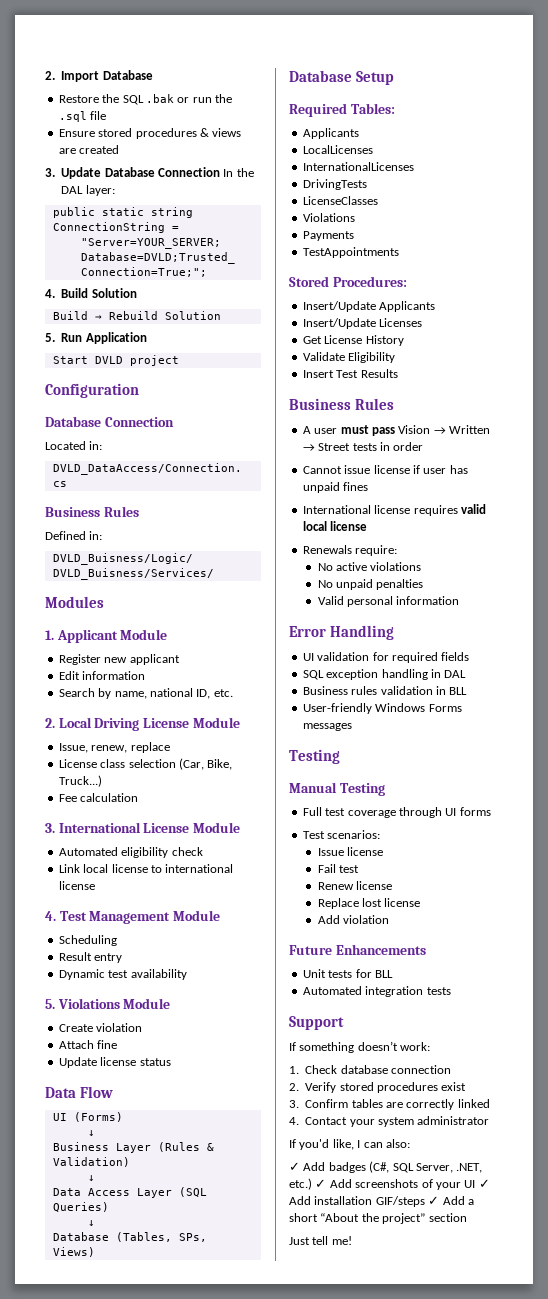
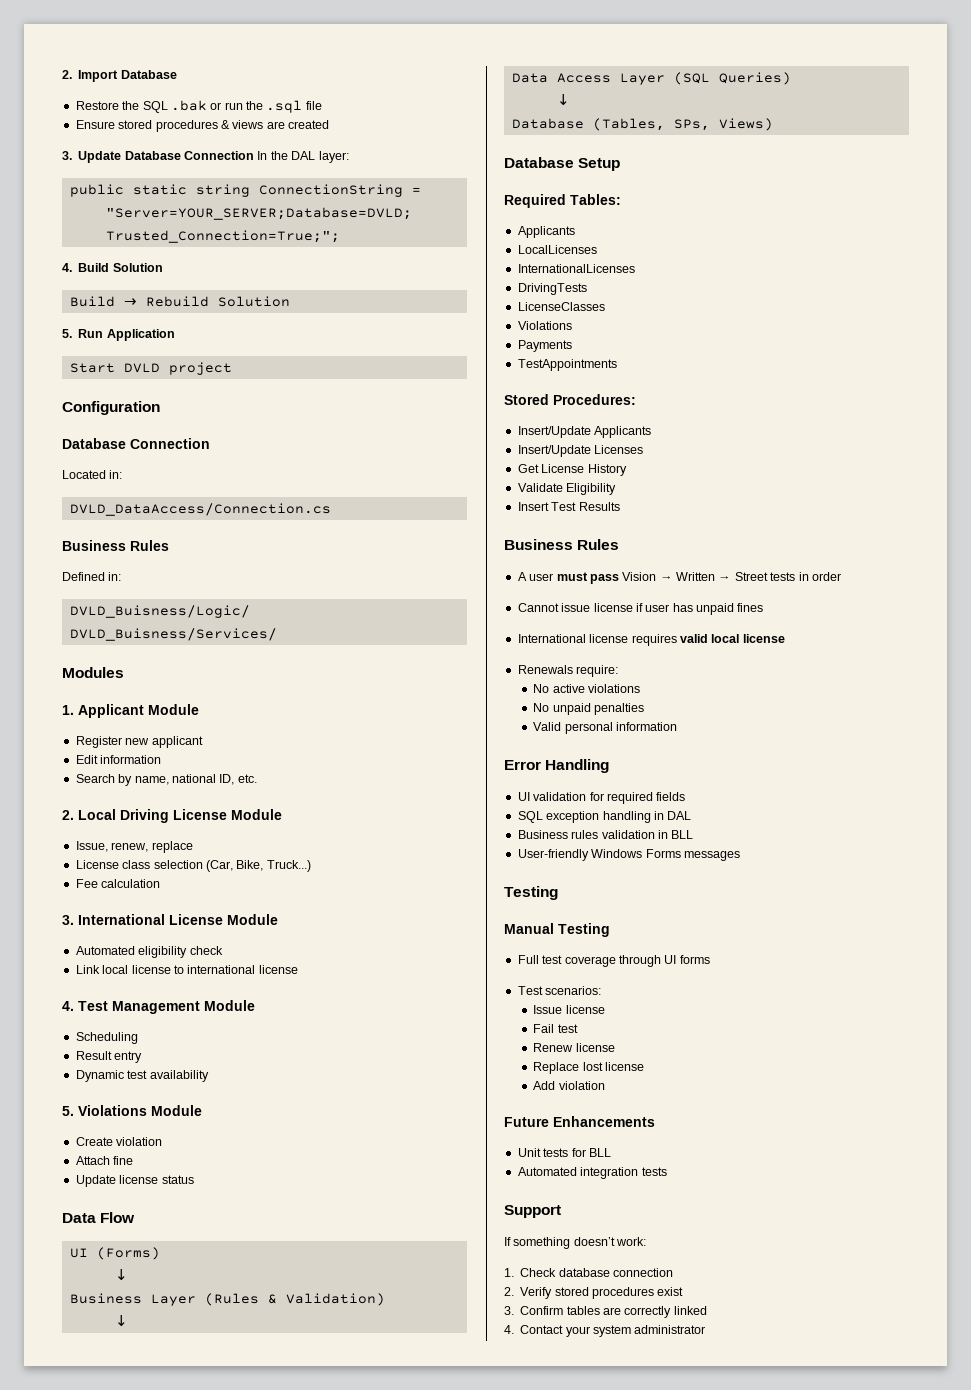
- If you'd like, I can also:
- ✓ Add badges (C#, SQL Server, .NET, etc.) ✓ Add screenshots of your UI ✓ Add installation GIF/steps ✓ Add a short “About the project” section
- Just tell me!

